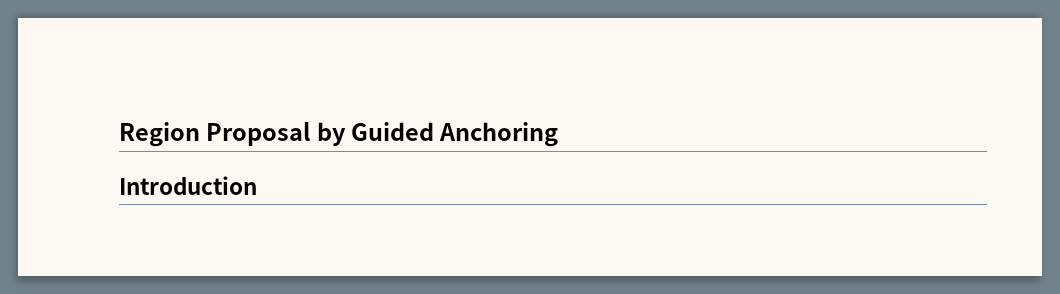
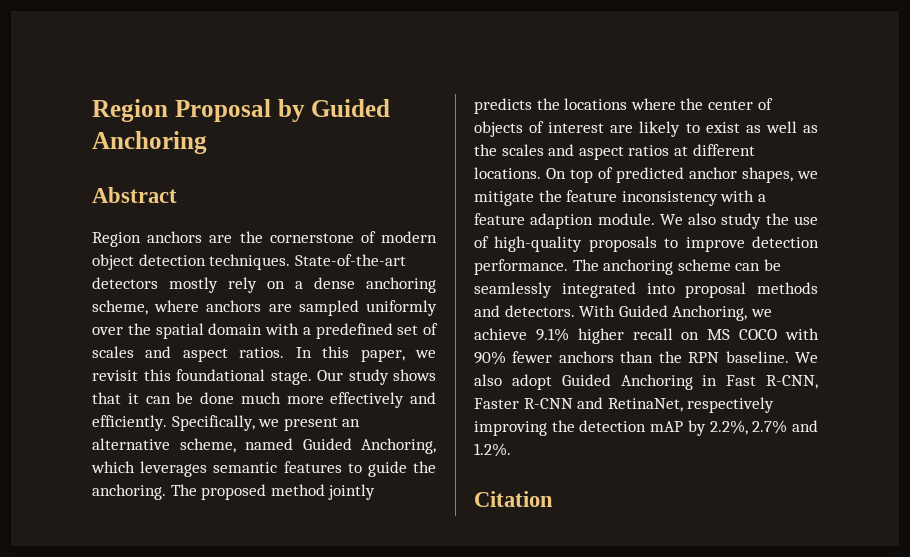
- Introduction
+ Abstract
+ Region anchors are the cornerstone of modern object detection techniques. State-of-the-art detectors mostly rely on a dense anchoring scheme, where anchors are sampled uniformly over the spatial domain with a predefined set of scales and aspect ratios. In this paper, we revisit this foundational stage. Our study shows that it can be done much more effectively and efficiently. Specifically, we present an alternative scheme, named Guided Anchoring, which leverages semantic features to guide the anchoring. The proposed method jointly predicts the locations where the center of objects of interest are likely to exist as well as the scales and aspect ratios at different locations. On top of predicted anchor shapes, we mitigate the feature inconsistency with a feature adaption module. We also study the use of high-quality proposals to improve detection performance. The anchoring scheme can be seamlessly integrated into proposal methods and detectors. With Guided Anchoring, we achieve 9.1% higher recall on MS COCO with 90% fewer anchors than the RPN baseline. We also adopt Guided Anchoring in Fast R-CNN, Faster R-CNN and RetinaNet, respectively improving the detection mAP by 2.2%, 2.7% and 1.2%.
+ Citation

